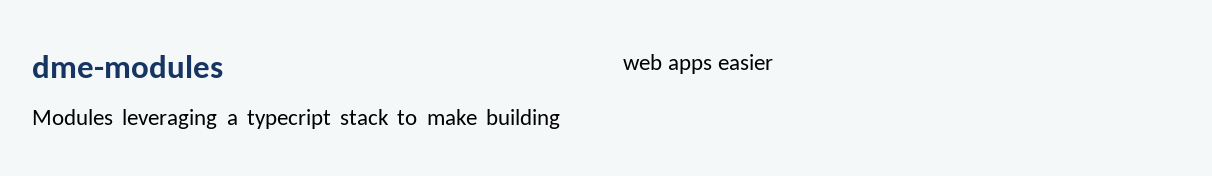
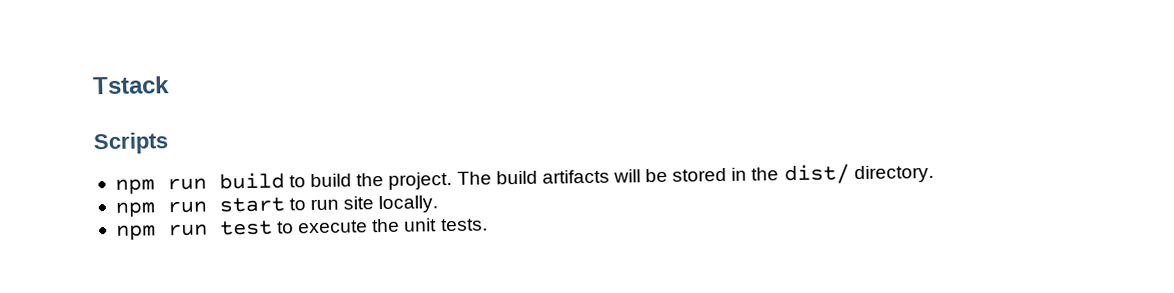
- dme-modules
- Modules leveraging a typecript stack to make building web apps easier
+ Tstack
+ Scripts
+ npm run build to build the project. The build artifacts will be stored in the dist/ directory.
+ npm run start to run site locally.
+ npm run test to execute the unit tests.

